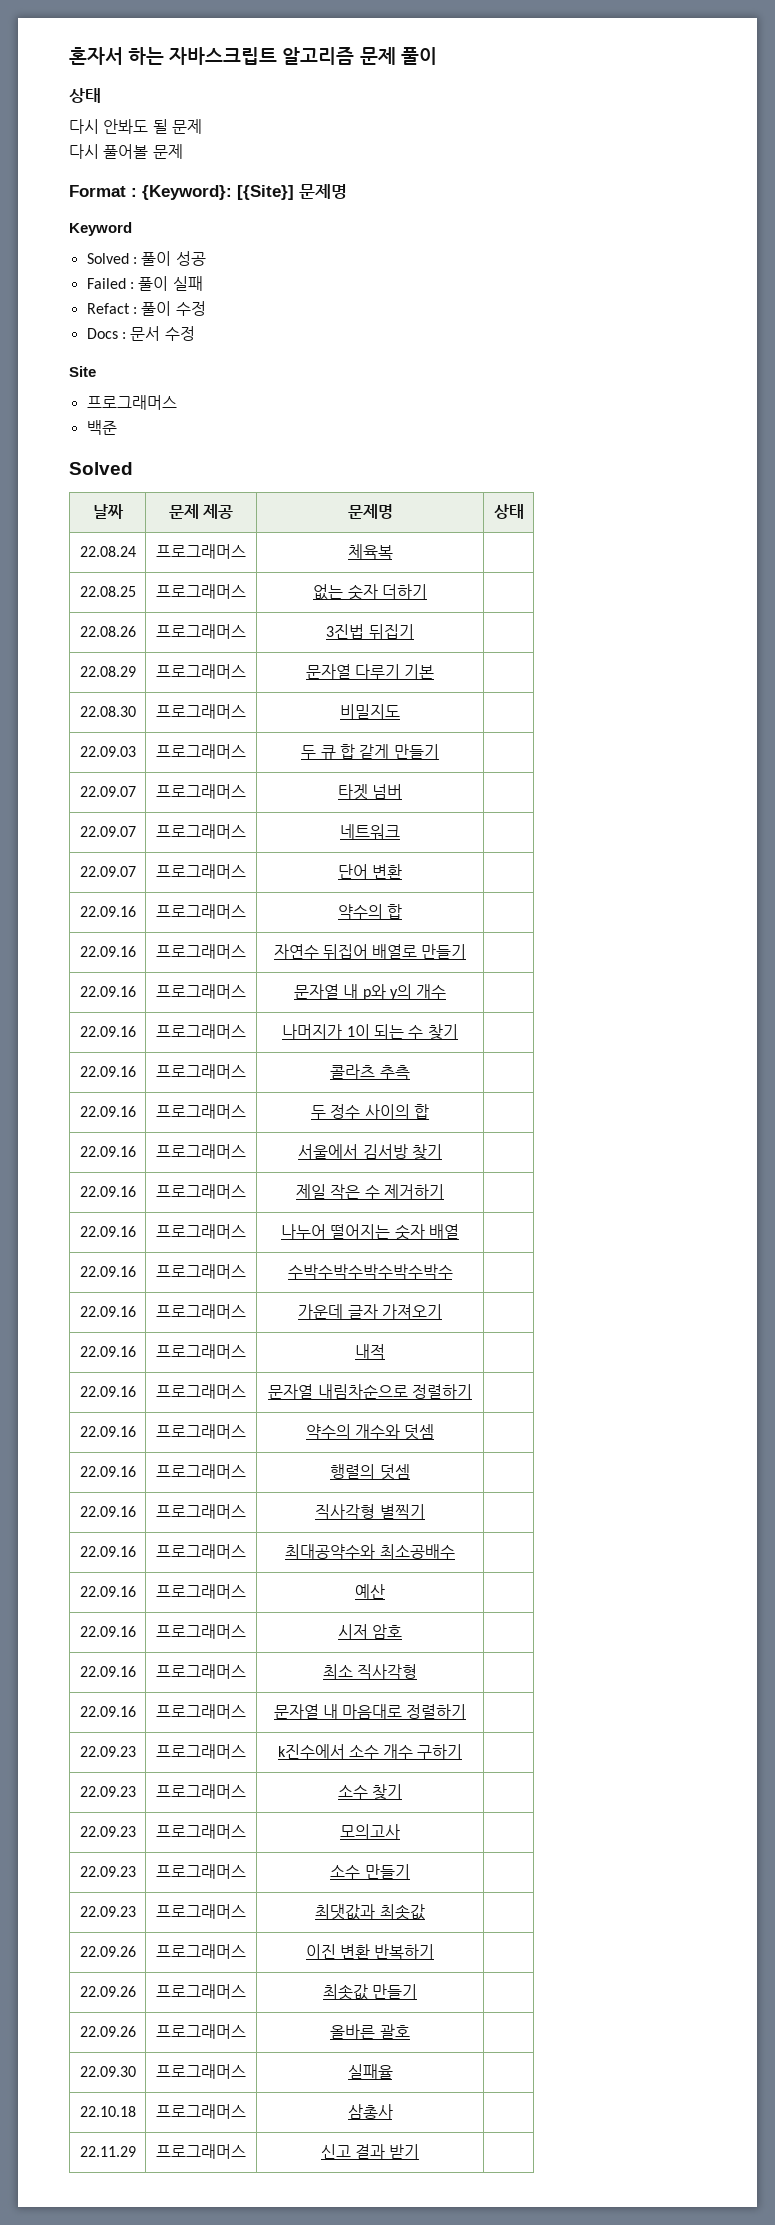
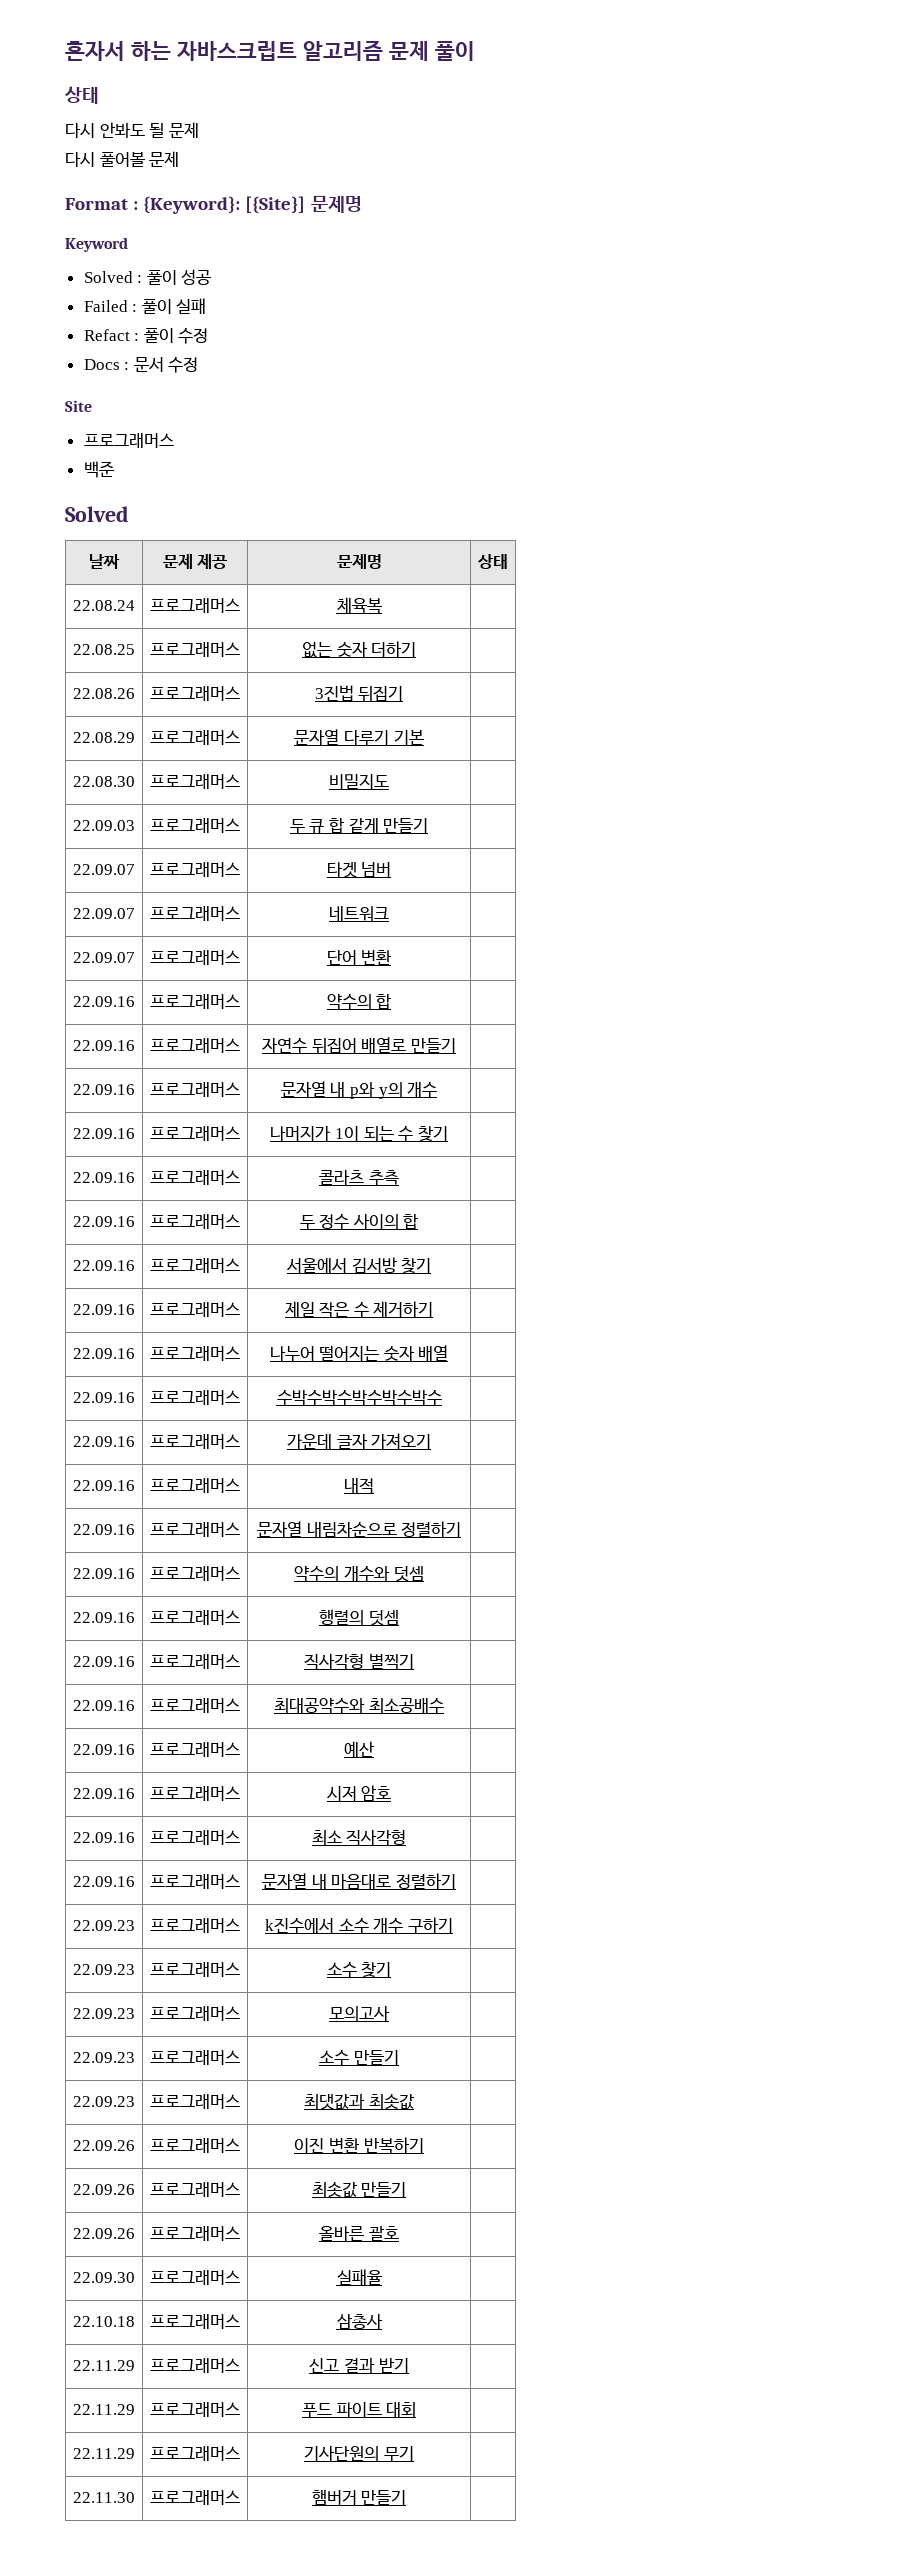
+ 22.11.29 | 프로그래머스 | 푸드 파이트 대회 |
+ 22.11.29 | 프로그래머스 | 기사단원의 무기 |
+ 22.11.30 | 프로그래머스 | 햄버거 만들기 |

